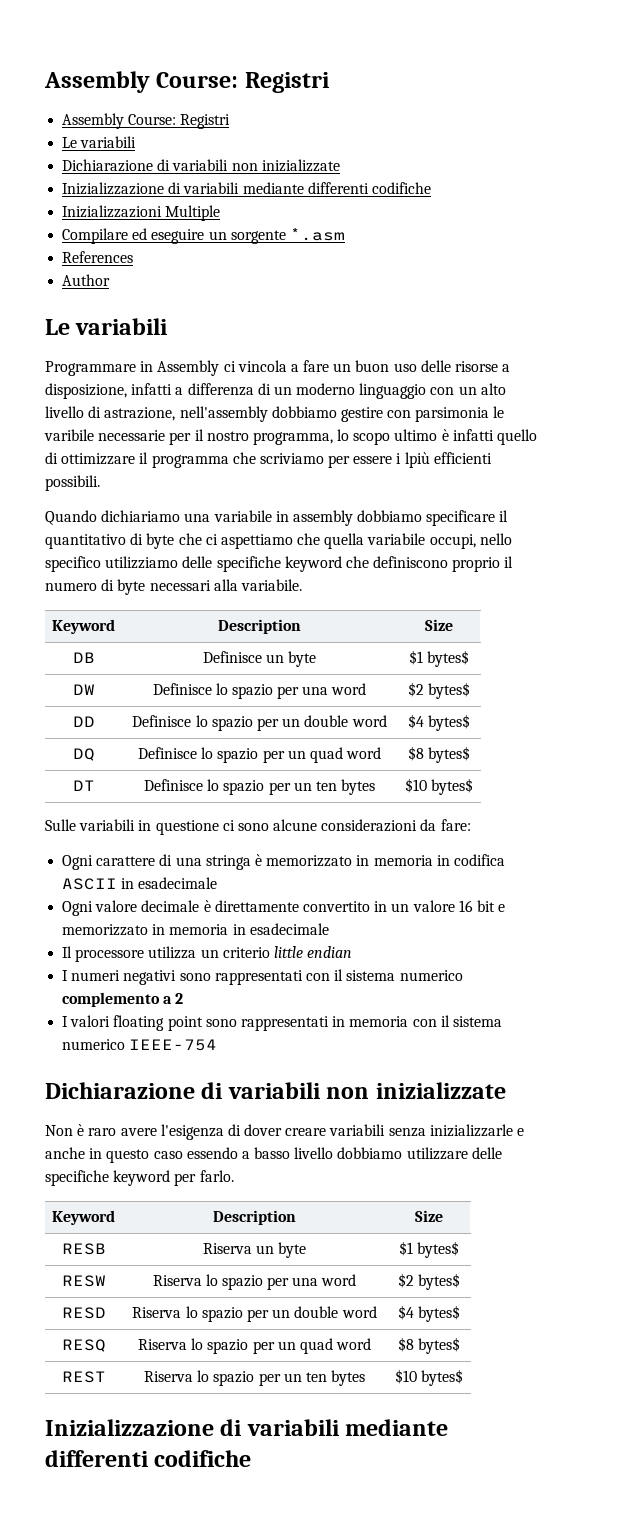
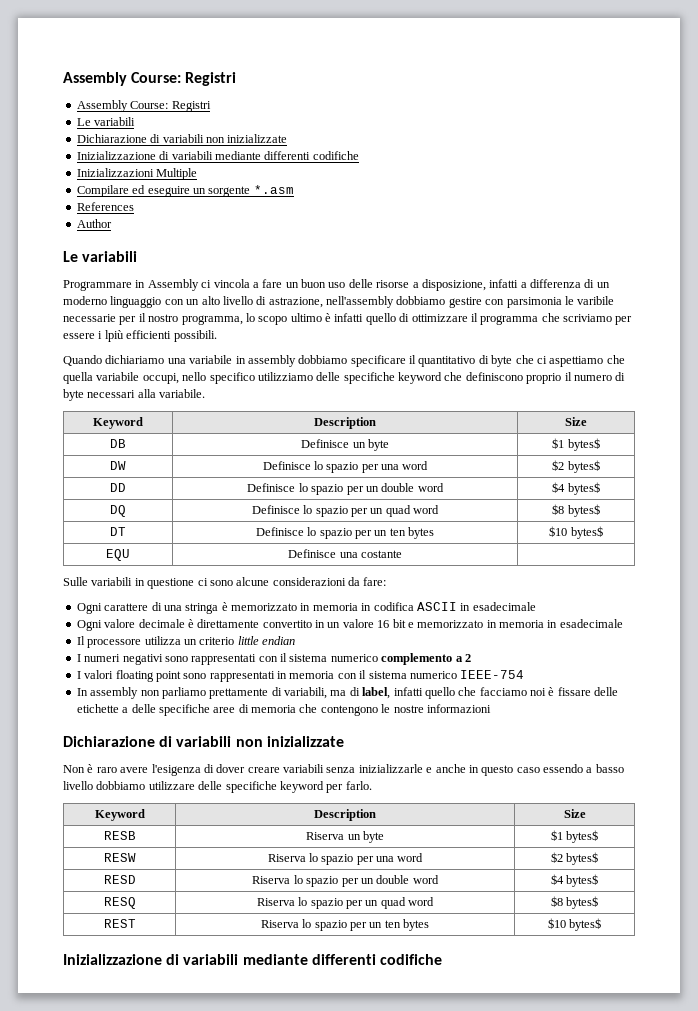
+ EQU | Definisce una costante |
+ In assembly non parliamo prettamente di variabili, ma di label, infatti quello che facciamo noi è fissare delle etichette a delle specifiche aree di memoria che contengono le nostre informazioni

